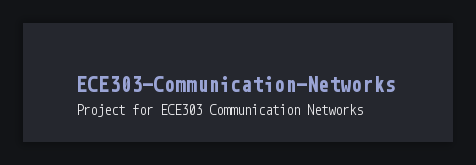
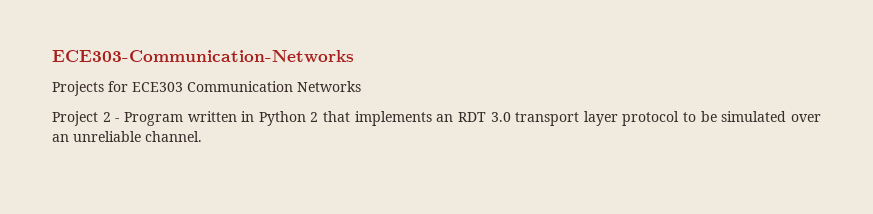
- Project for ECE303 Communication Networks
+ Projects for ECE303 Communication Networks
+ Project 2 - Program written in Python 2 that implements an RDT 3.0 transport layer protocol to be simulated over an unreliable channel.

